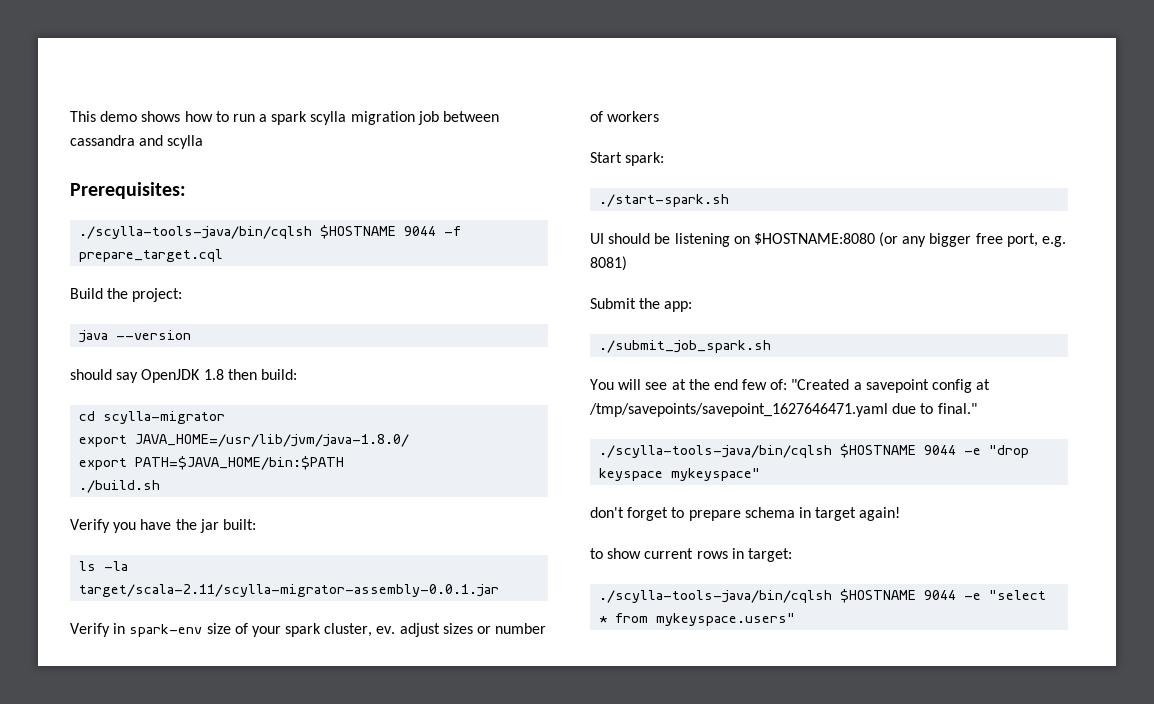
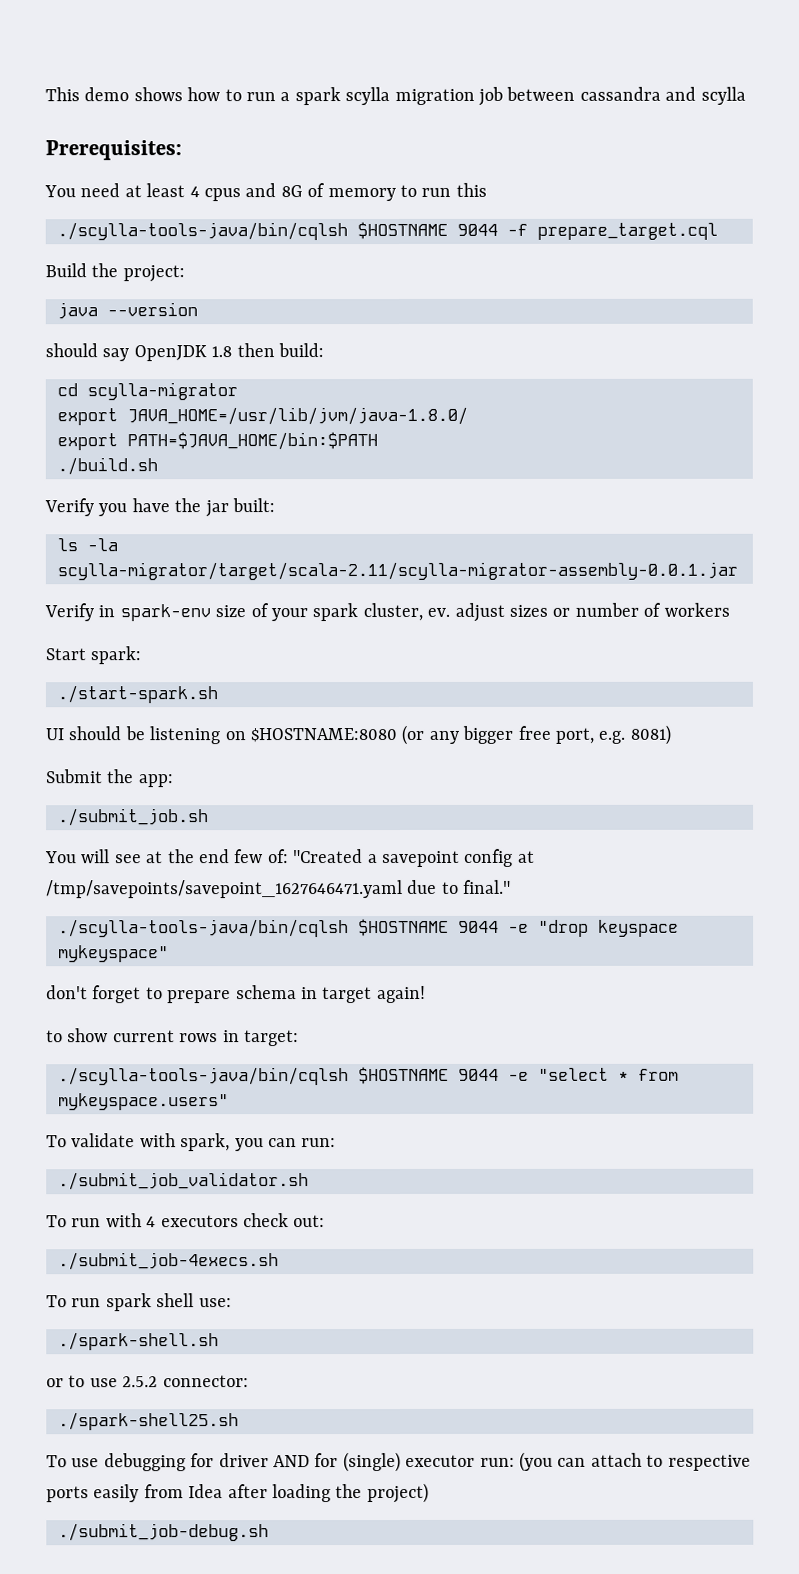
+ You need at least 4 cpus and 8G of memory to run this
- ls -la target/scala-2.11/scylla-migrator-assembly-0.0.1.jar
+ ls -la scylla-migrator/target/scala-2.11/scylla-migrator-assembly-0.0.1.jar
- ./submit_job_spark.sh
+ ./submit_job.sh
+ To validate with spark, you can run:
+ ./submit_job_validator.sh
+ To run with 4 executors check out:
+ ./submit_job-4execs.sh
+ To run spark shell use:
+ ./spark-shell.sh
+ or to use 2.5.2 connector:
+ ./spark-shell25.sh
+ To use debugging for driver AND for (single) executor run: (you can attach to respective ports easily from Idea after loading the project)
+ ./submit_job-debug.sh

